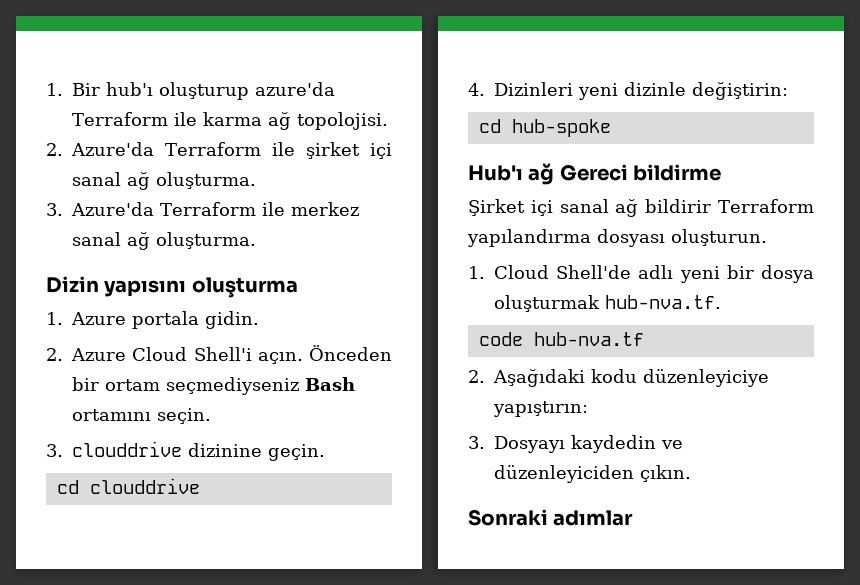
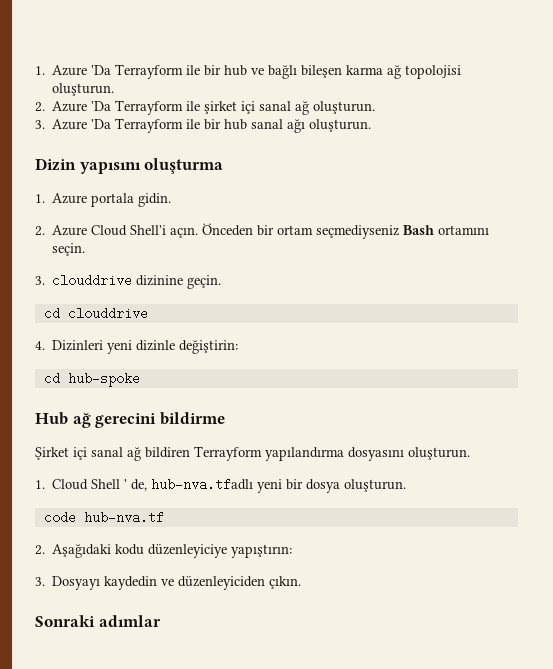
- 1. Bir hub'ı oluşturup azure'da Terraform ile karma ağ topolojisi.
- 2. Azure'da Terraform ile şirket içi sanal ağ oluşturma.
- 3. Azure'da Terraform ile merkez sanal ağ oluşturma.
+ 1. Azure 'Da Terrayform ile bir hub ve bağlı bileşen karma ağ topolojisi oluşturun.
+ 2. Azure 'Da Terrayform ile şirket içi sanal ağ oluşturun.
+ 3. Azure 'Da Terrayform ile bir hub sanal ağı oluşturun.
- Hub'ı ağ Gereci bildirme
+ Hub ağ gerecini bildirme
- Şirket içi sanal ağ bildirir Terraform yapılandırma dosyası oluşturun.
+ Şirket içi sanal ağ bildiren Terrayform yapılandırma dosyasını oluşturun.
- 1. Cloud Shell'de adlı yeni bir dosya oluşturmak hub-nva.tf.
+ 1. Cloud Shell ' de, hub-nva.tfadlı yeni bir dosya oluşturun.

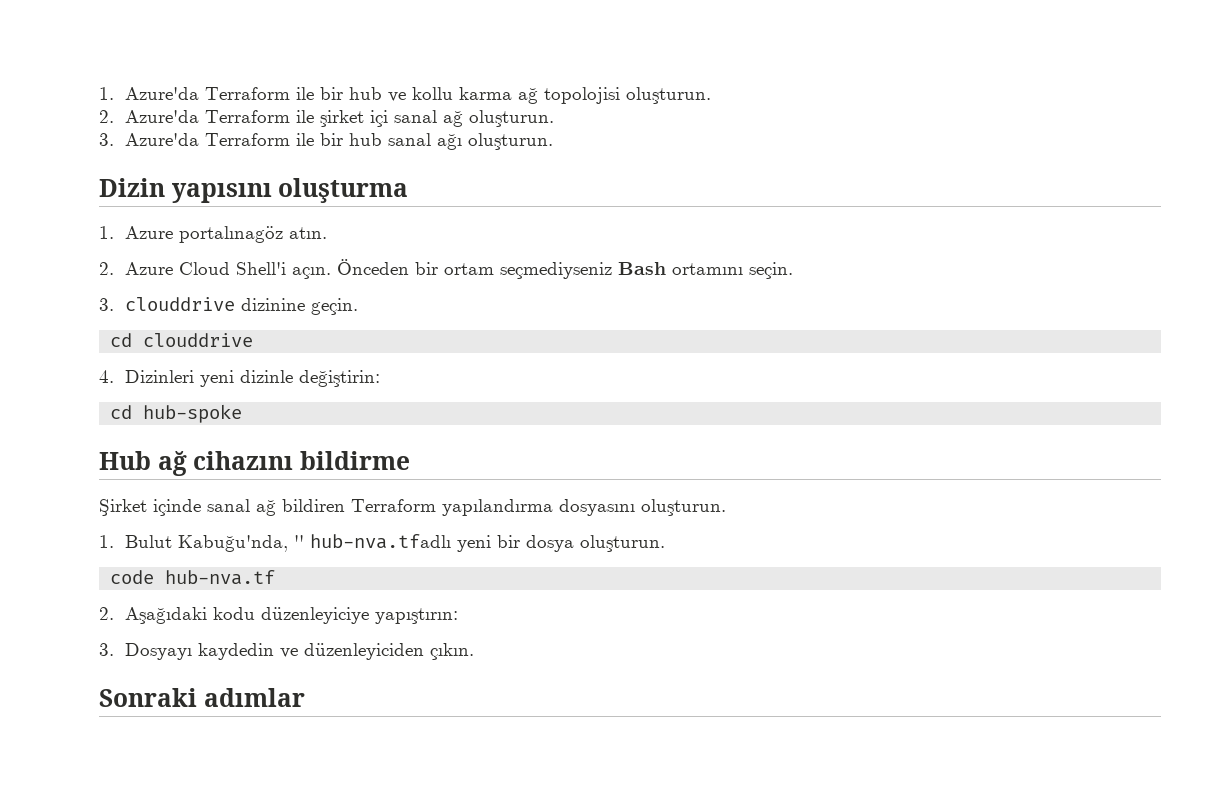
- 1. Azure 'Da Terrayform ile bir hub ve bağlı bileşen karma ağ topolojisi oluşturun.
+ 1. Azure'da Terraform ile bir hub ve kollu karma ağ topolojisi oluşturun.
- 2. Azure 'Da Terrayform ile şirket içi sanal ağ oluşturun.
+ 2. Azure'da Terraform ile şirket içi sanal ağ oluşturun.
- 3. Azure 'Da Terrayform ile bir hub sanal ağı oluşturun.
+ 3. Azure'da Terraform ile bir hub sanal ağı oluşturun.
- 1. Azure portala gidin.
+ 1. Azure portalınagöz atın.
- Hub ağ gerecini bildirme
+ Hub ağ cihazını bildirme
- Şirket içi sanal ağ bildiren Terrayform yapılandırma dosyasını oluşturun.
+ Şirket içinde sanal ağ bildiren Terraform yapılandırma dosyasını oluşturun.
- 1. Cloud Shell ' de, hub-nva.tfadlı yeni bir dosya oluşturun.
+ 1. Bulut Kabuğu'nda, '' hub-nva.tfadlı yeni bir dosya oluşturun.

